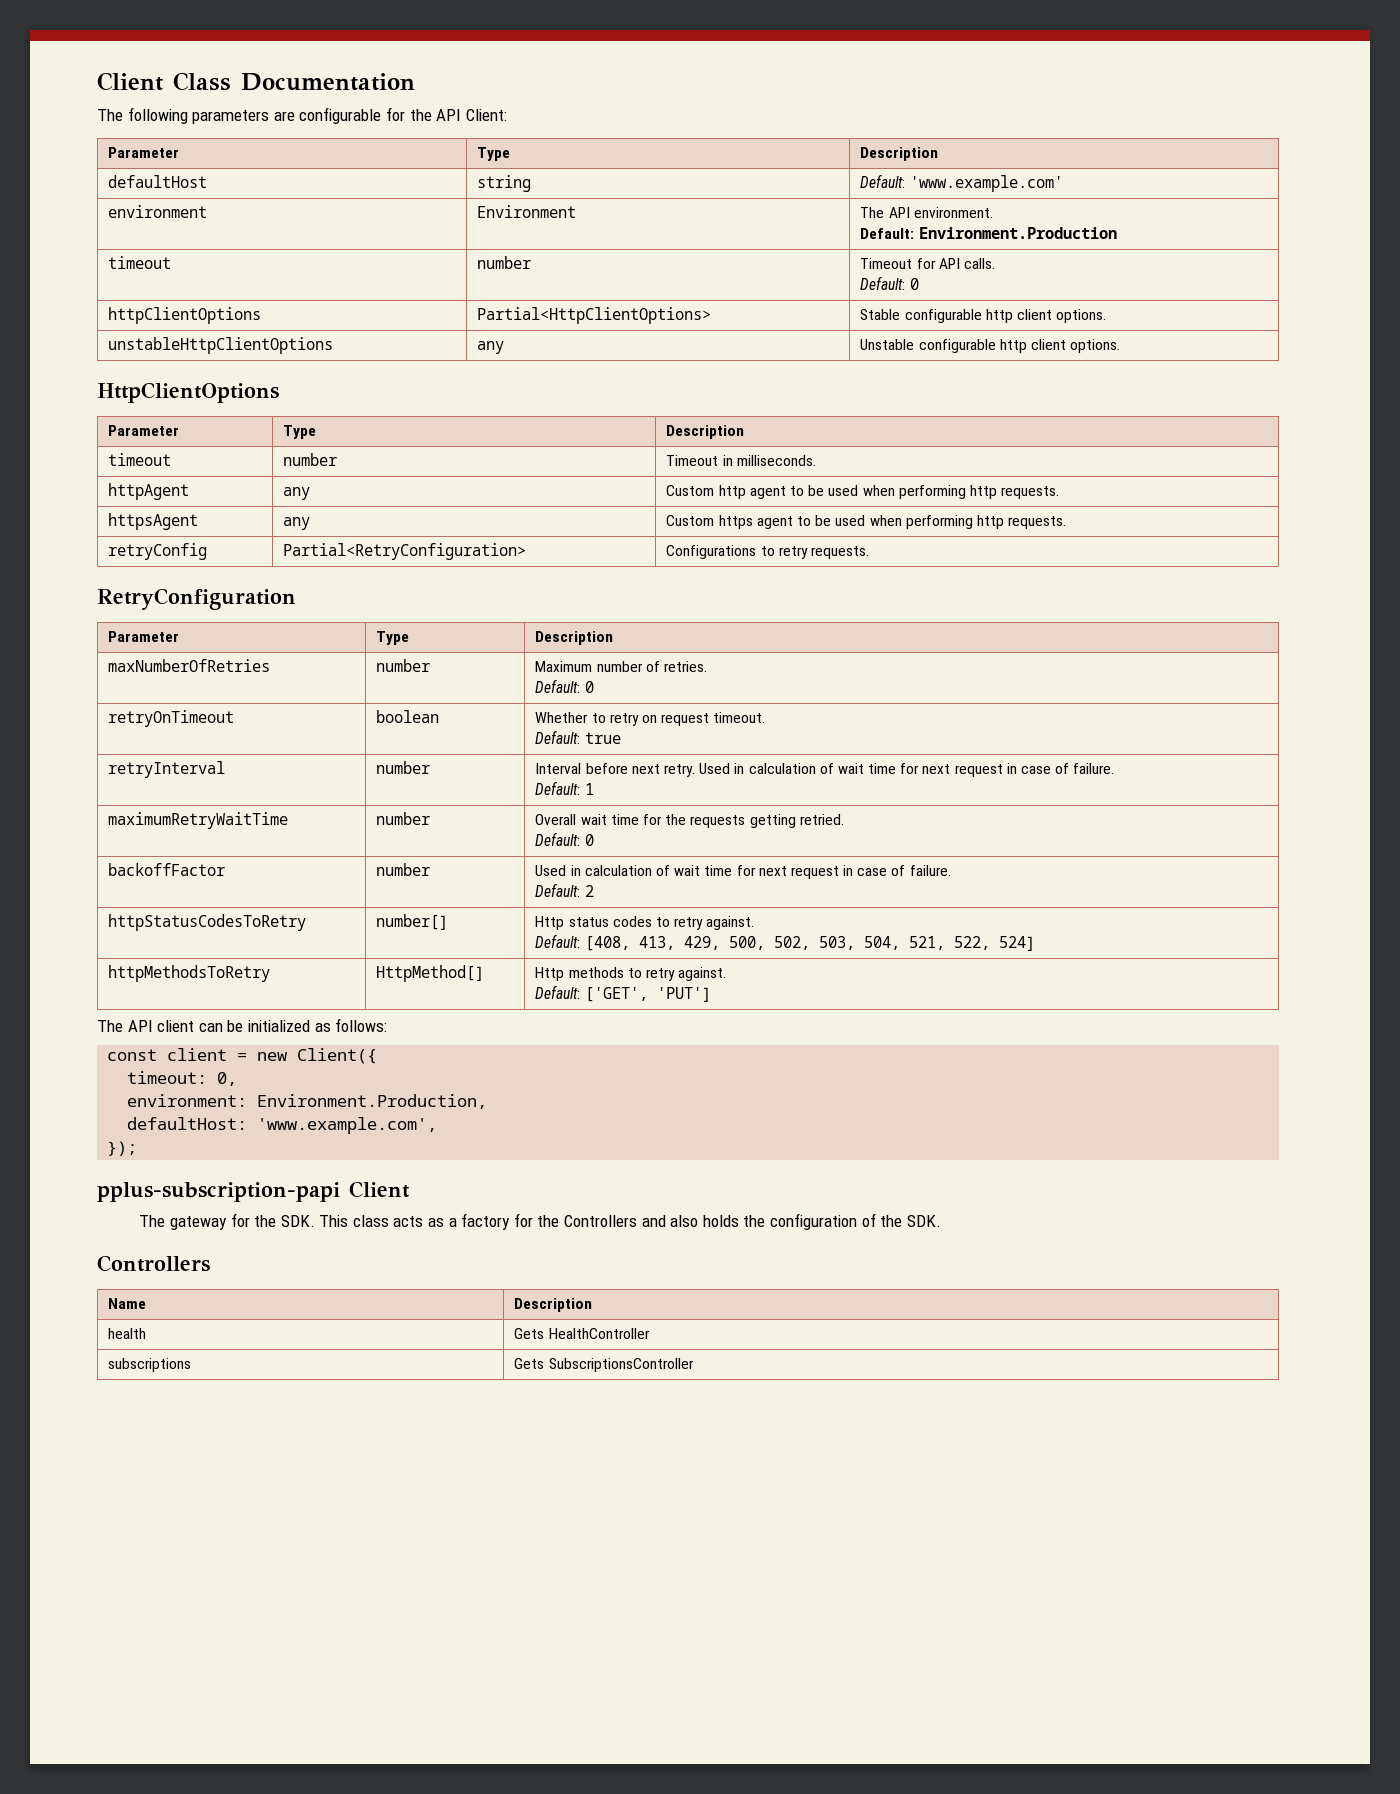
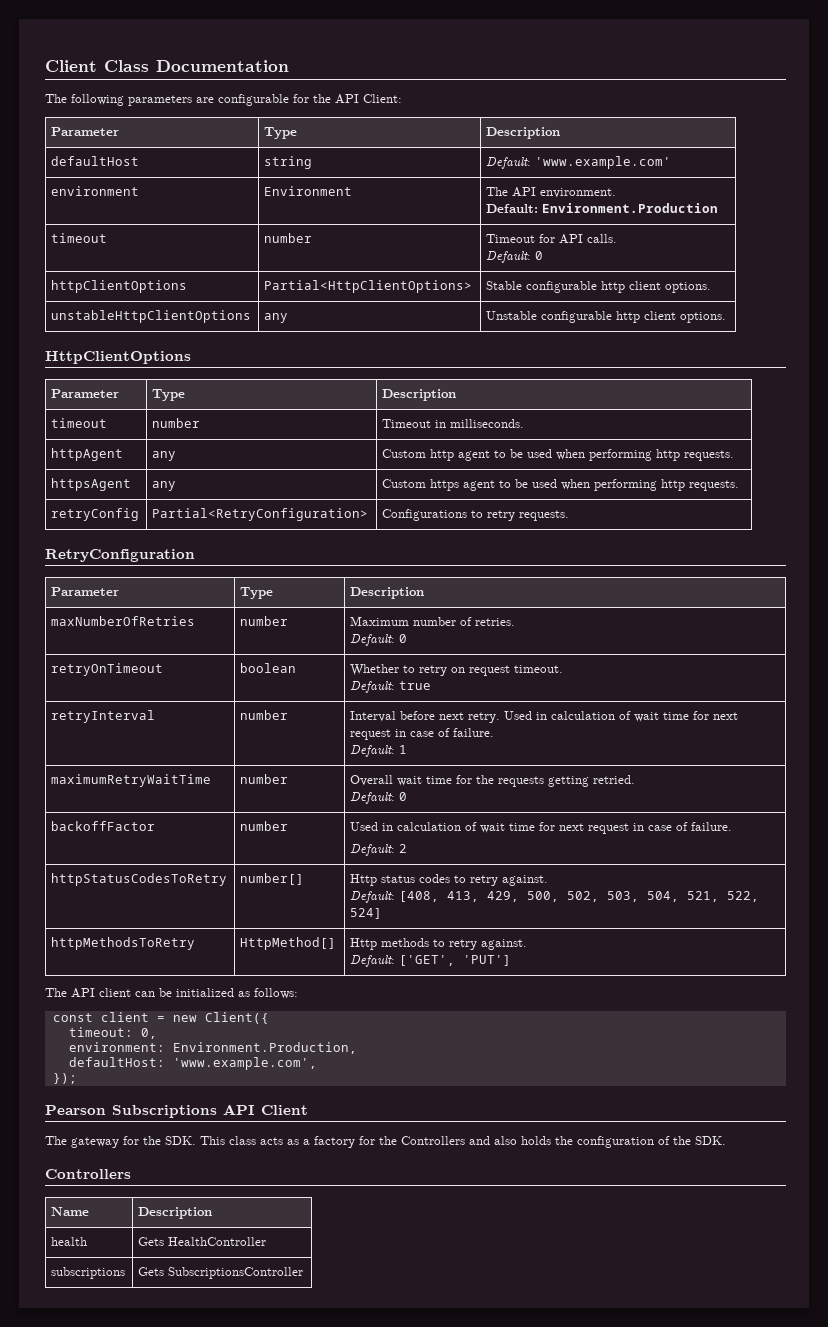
- pplus-subscription-papi Client
+ Pearson Subscriptions API Client

